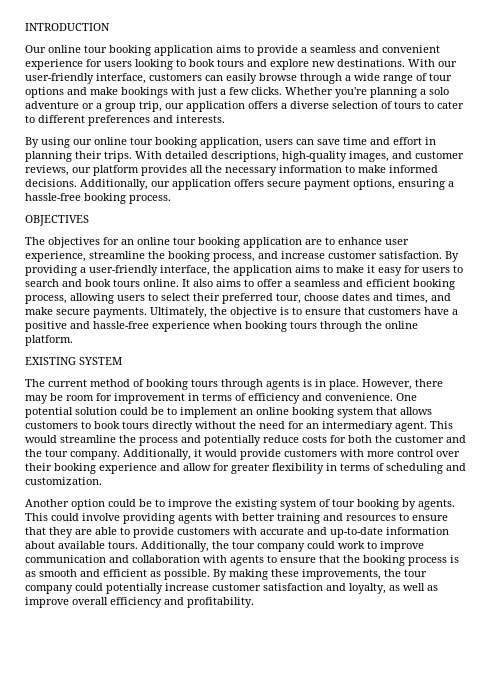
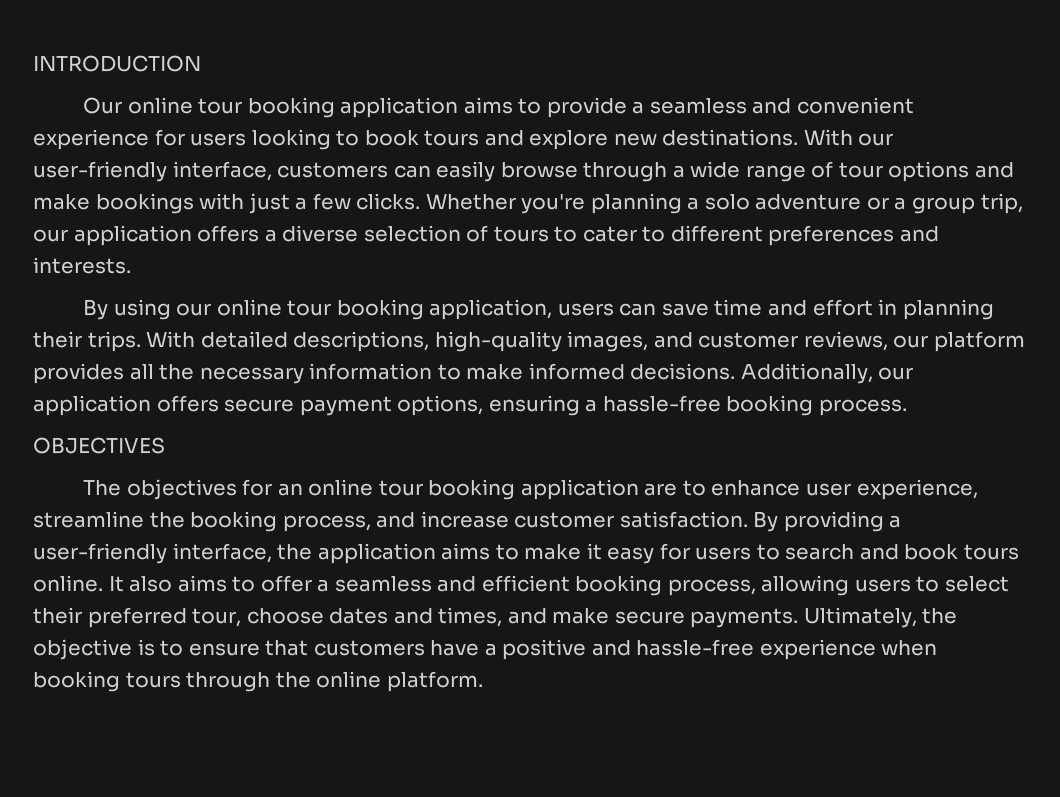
- EXISTING SYSTEM
- The current method of booking tours through agents is in place. However, there may be room for improvement in terms of efficiency and convenience. One potential solution could be to implement an online booking system that allows customers to book tours directly without the need for an intermediary agent. This would streamline the process and potentially reduce costs for both the customer and the tour company. Additionally, it would provide customers with more control over their booking experience and allow for greater flexibility in terms of scheduling and customization.
- Another option could be to improve the existing system of tour booking by agents. This could involve providing agents with better training and resources to ensure that they are able to provide customers with accurate and up-to-date information about available tours. Additionally, the tour company could work to improve communication and collaboration with agents to ensure that the booking process is as smooth and efficient as possible. By making these improvements, the tour company could potentially increase customer satisfaction and loyalty, as well as improve overall efficiency and profitability.

